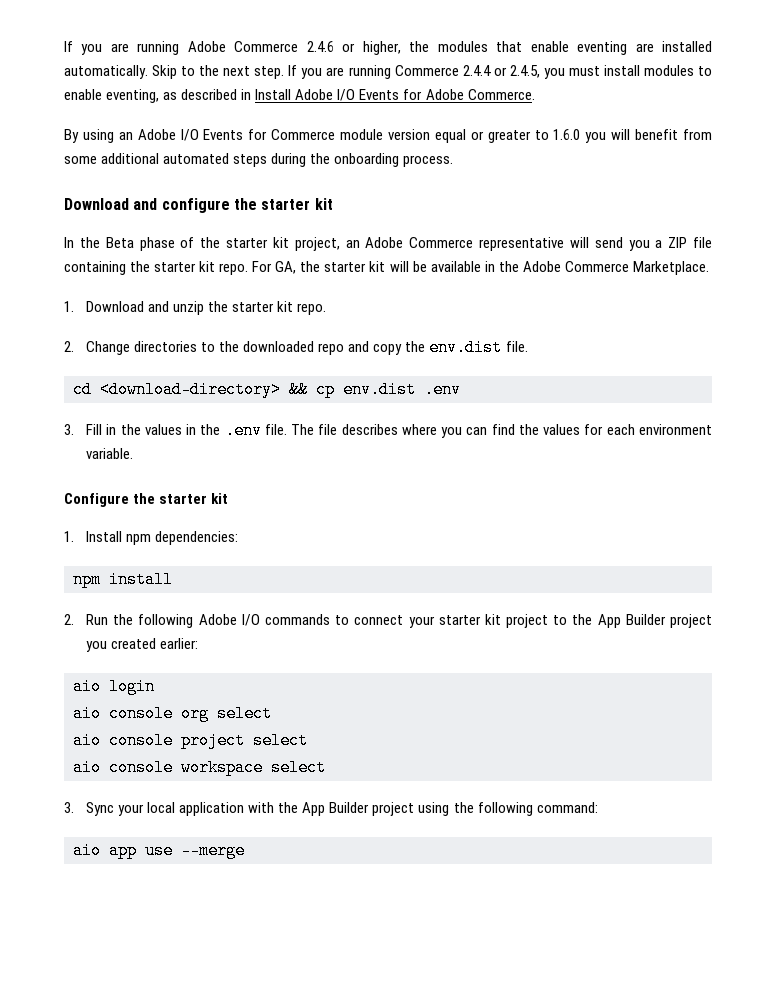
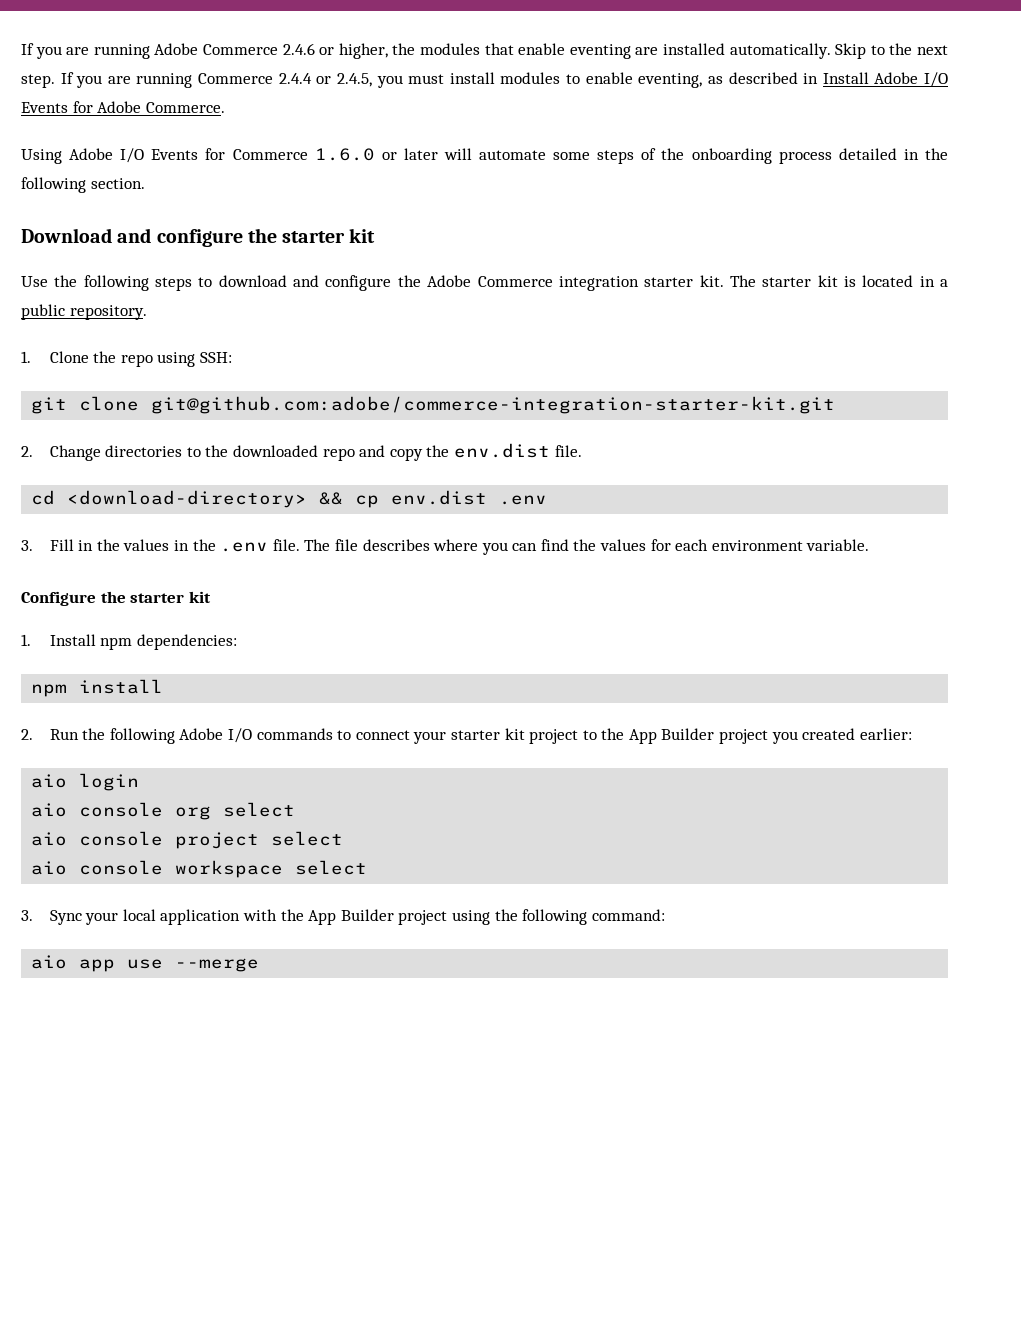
- By using an Adobe I/O Events for Commerce module version equal or greater to 1.6.0 you will benefit from some additional automated steps during the onboarding process.
+ Using Adobe I/O Events for Commerce 1.6.0 or later will automate some steps of the onboarding process detailed in the following section.
- In the Beta phase of the starter kit project, an Adobe Commerce representative will send you a ZIP file containing the starter kit repo. For GA, the starter kit will be available in the Adobe Commerce Marketplace.
- 1. Download and unzip the starter kit repo.
+ Use the following steps to download and configure the Adobe Commerce integration starter kit. The starter kit is located in a public repository.
+ 1. Clone the repo using SSH:
+ git clone git@github.com:adobe/commerce-integration-starter-kit.git

